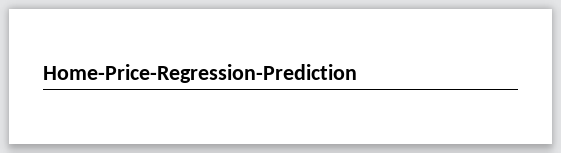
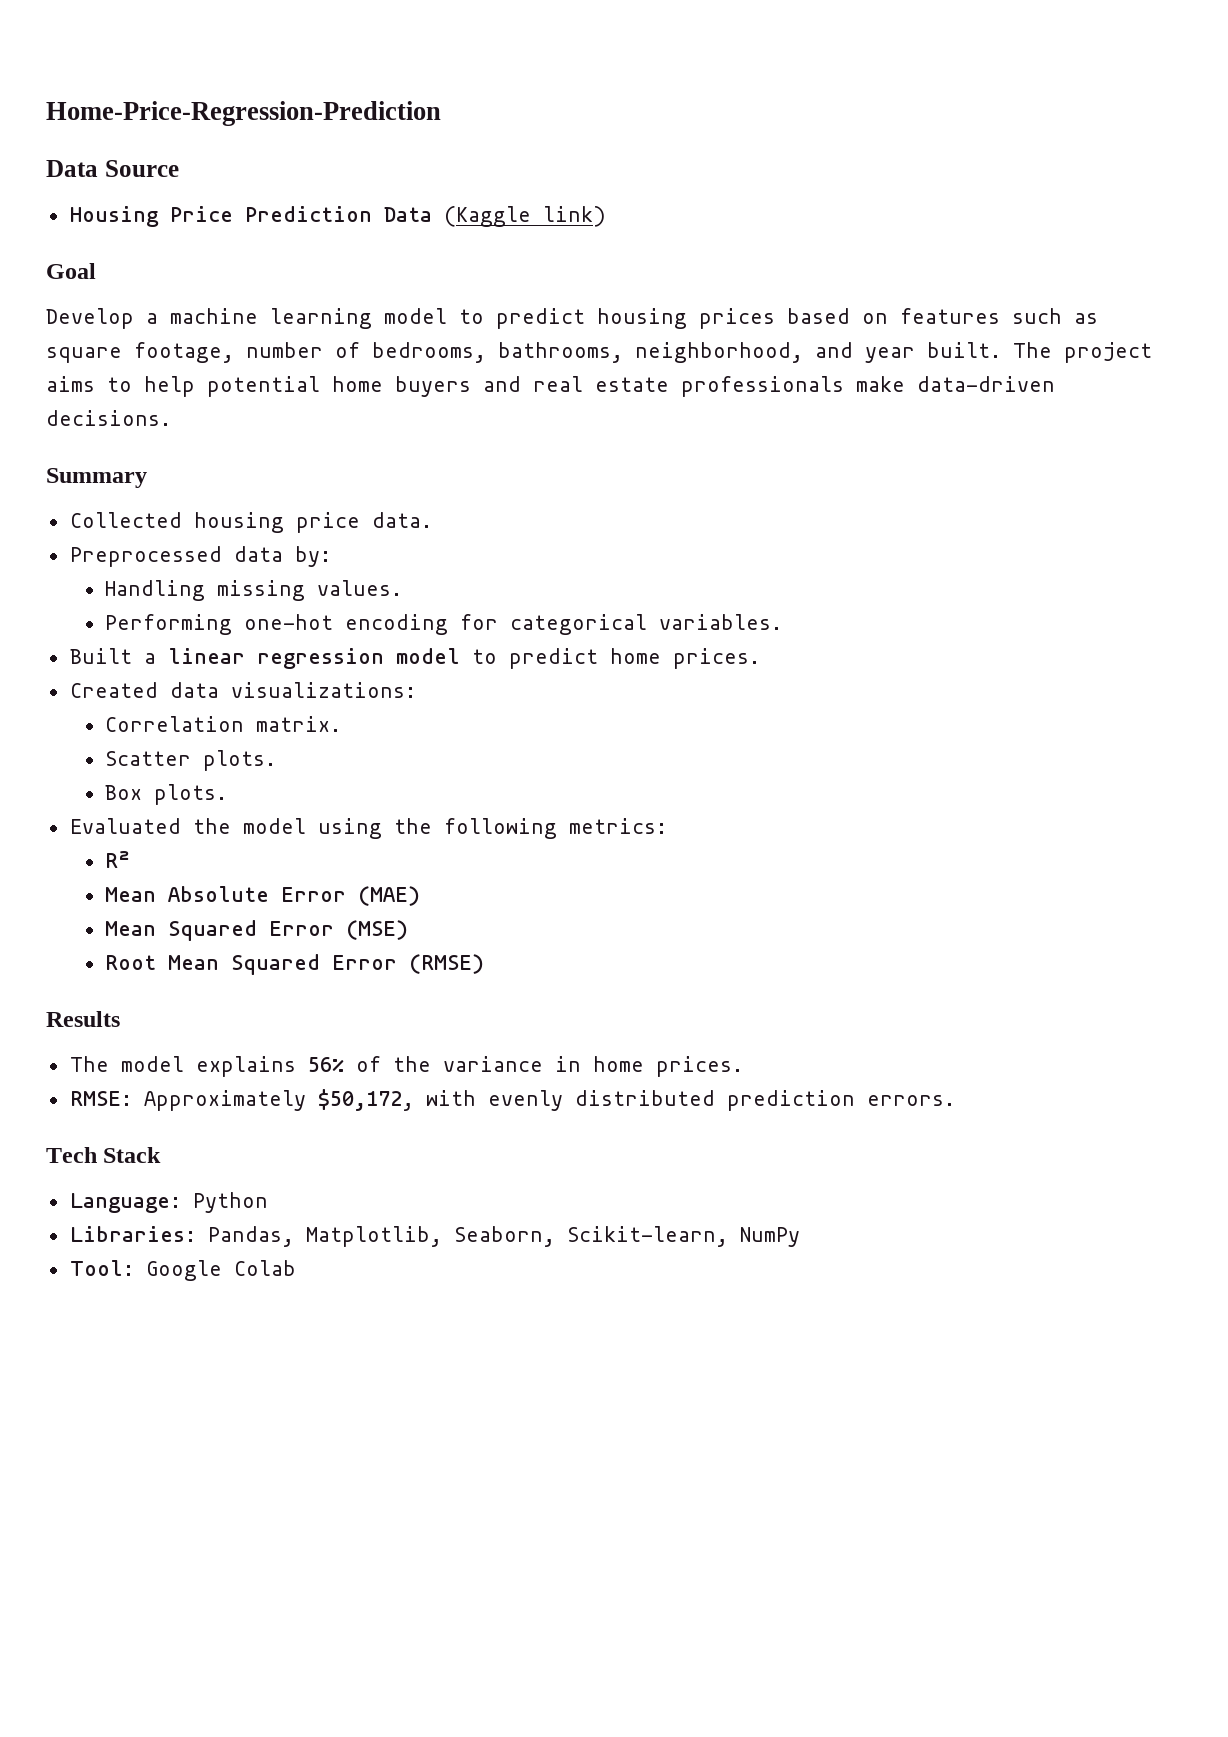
+ Data Source
+ Housing Price Prediction Data (Kaggle link)
+ Goal
+ Develop a machine learning model to predict housing prices based on features such as square footage, number of bedrooms, bathrooms, neighborhood, and year built. The project aims to help potential home buyers and real estate professionals make data-driven decisions.
+ Summary
+ Collected housing price data.
+ Preprocessed data by:
+ Handling missing values.
+ Performing one-hot encoding for categorical variables.
+ Built a linear regression model to predict home prices.
+ Created data visualizations:
+ Correlation matrix.
+ Scatter plots.
+ Box plots.
+ Evaluated the model using the following metrics:
+ R²
+ Mean Absolute Error (MAE)
+ Mean Squared Error (MSE)
+ Root Mean Squared Error (RMSE)
+ Results
+ The model explains 56% of the variance in home prices.
+ RMSE: Approximately $50,172, with evenly distributed prediction errors.
+ Tech Stack
+ Language: Python
+ Libraries: Pandas, Matplotlib, Seaborn, Scikit-learn, NumPy
+ Tool: Google Colab

